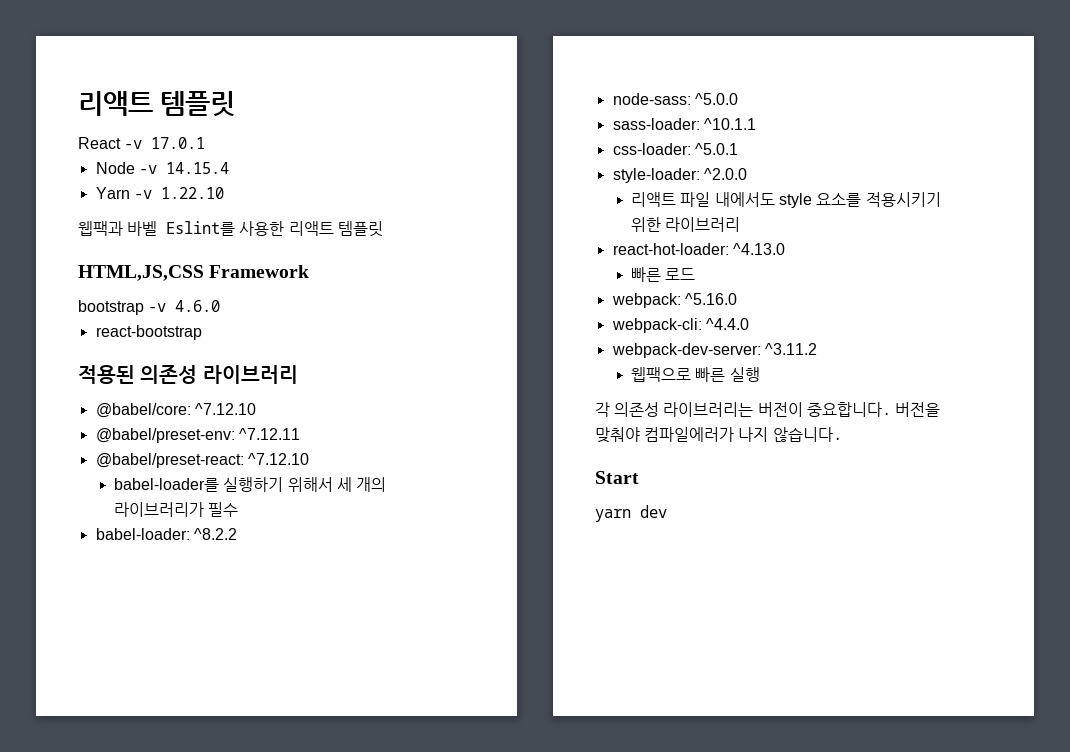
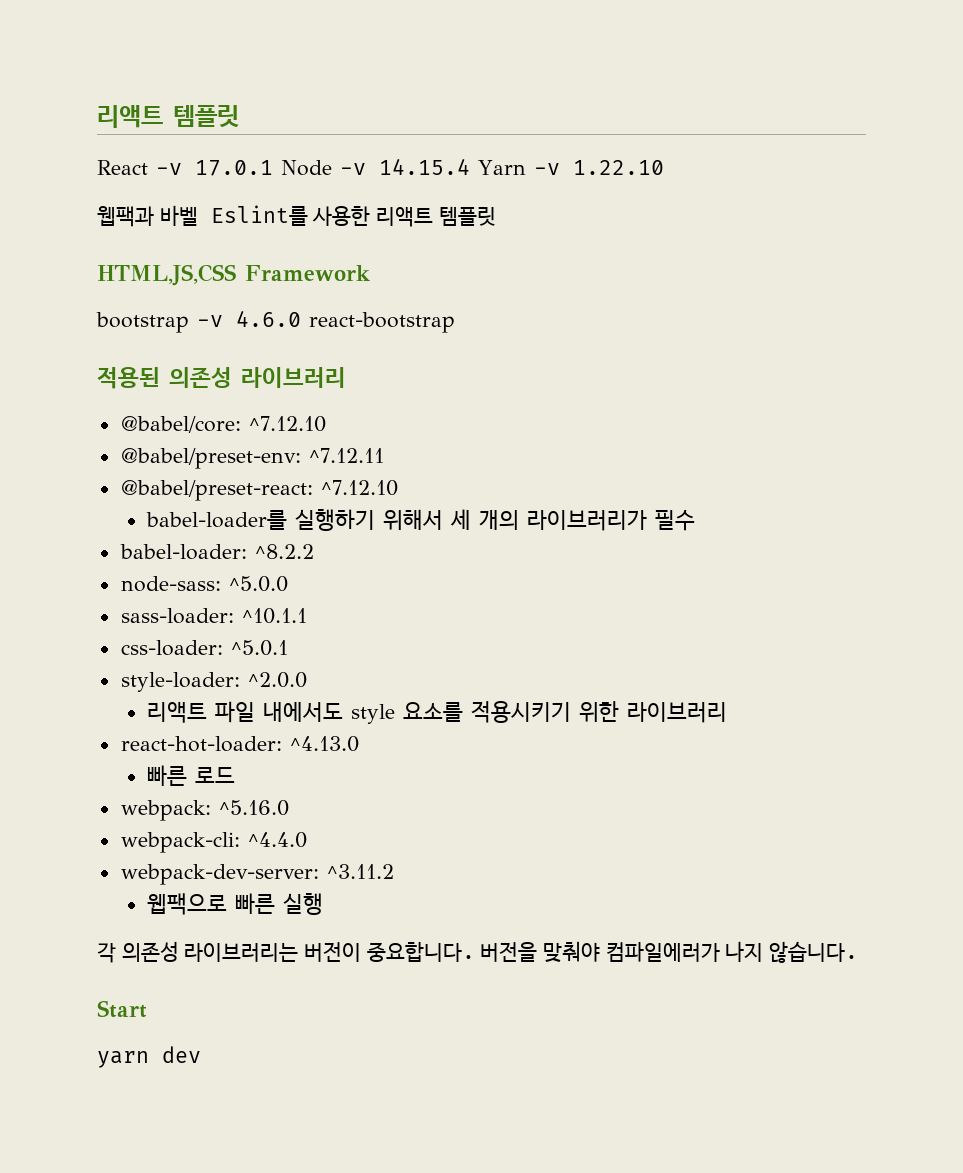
- React -v 17.0.1
- Node -v 14.15.4
- Yarn -v 1.22.10
+ React -v 17.0.1 Node -v 14.15.4 Yarn -v 1.22.10
- bootstrap -v 4.6.0
- react-bootstrap
+ bootstrap -v 4.6.0 react-bootstrap

